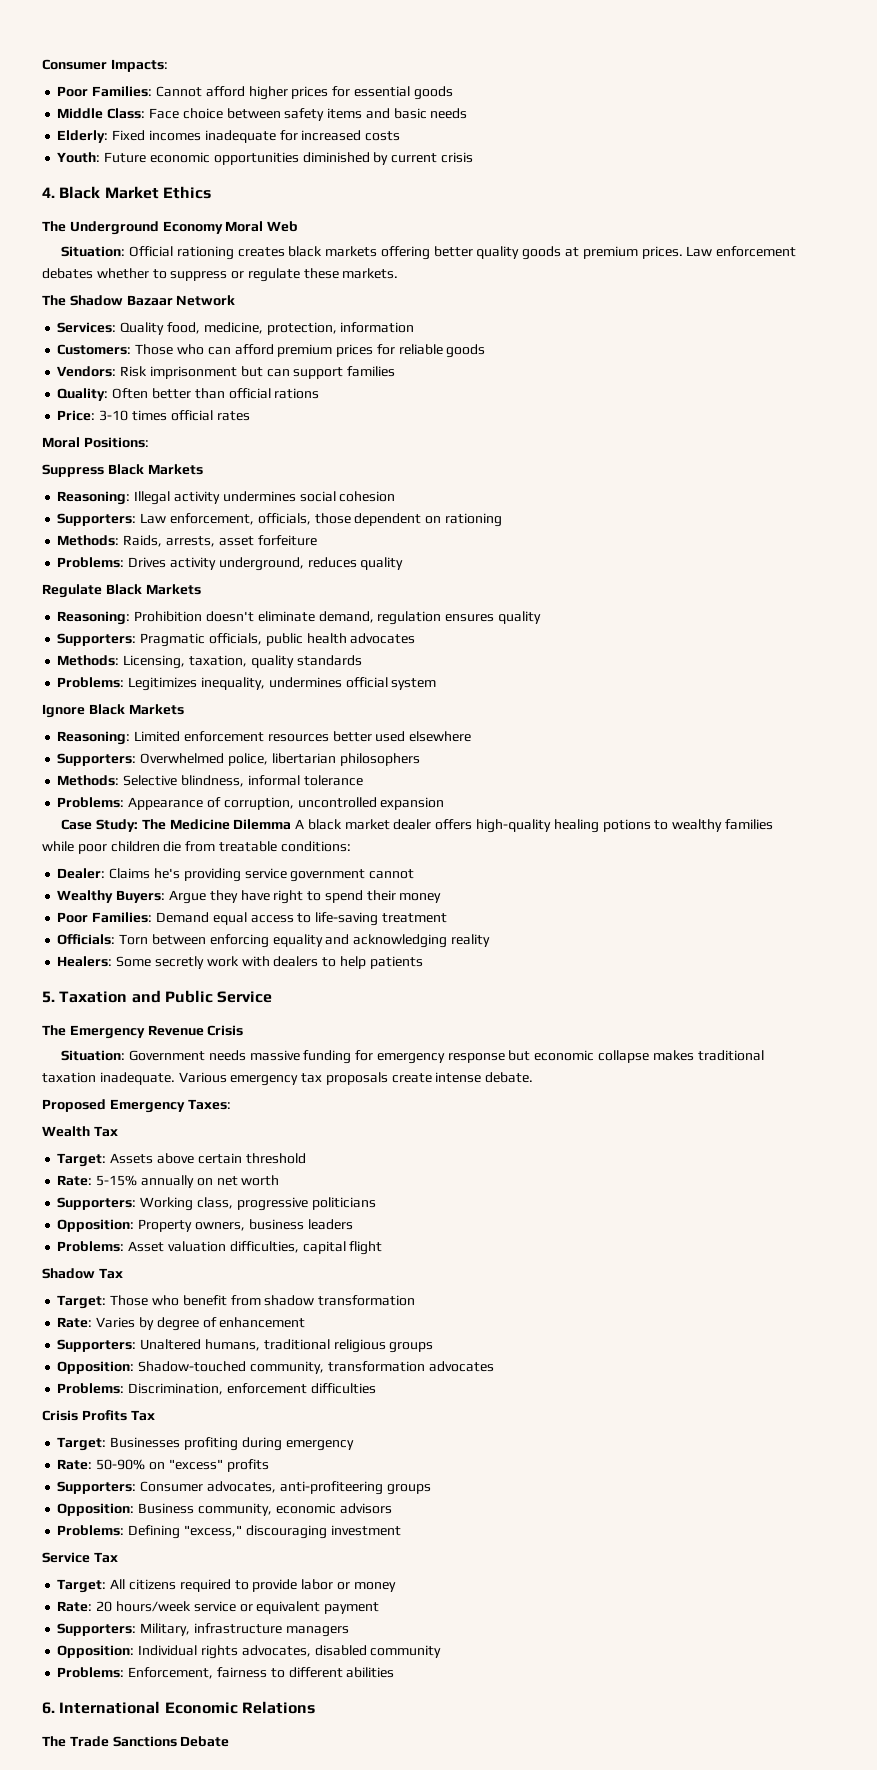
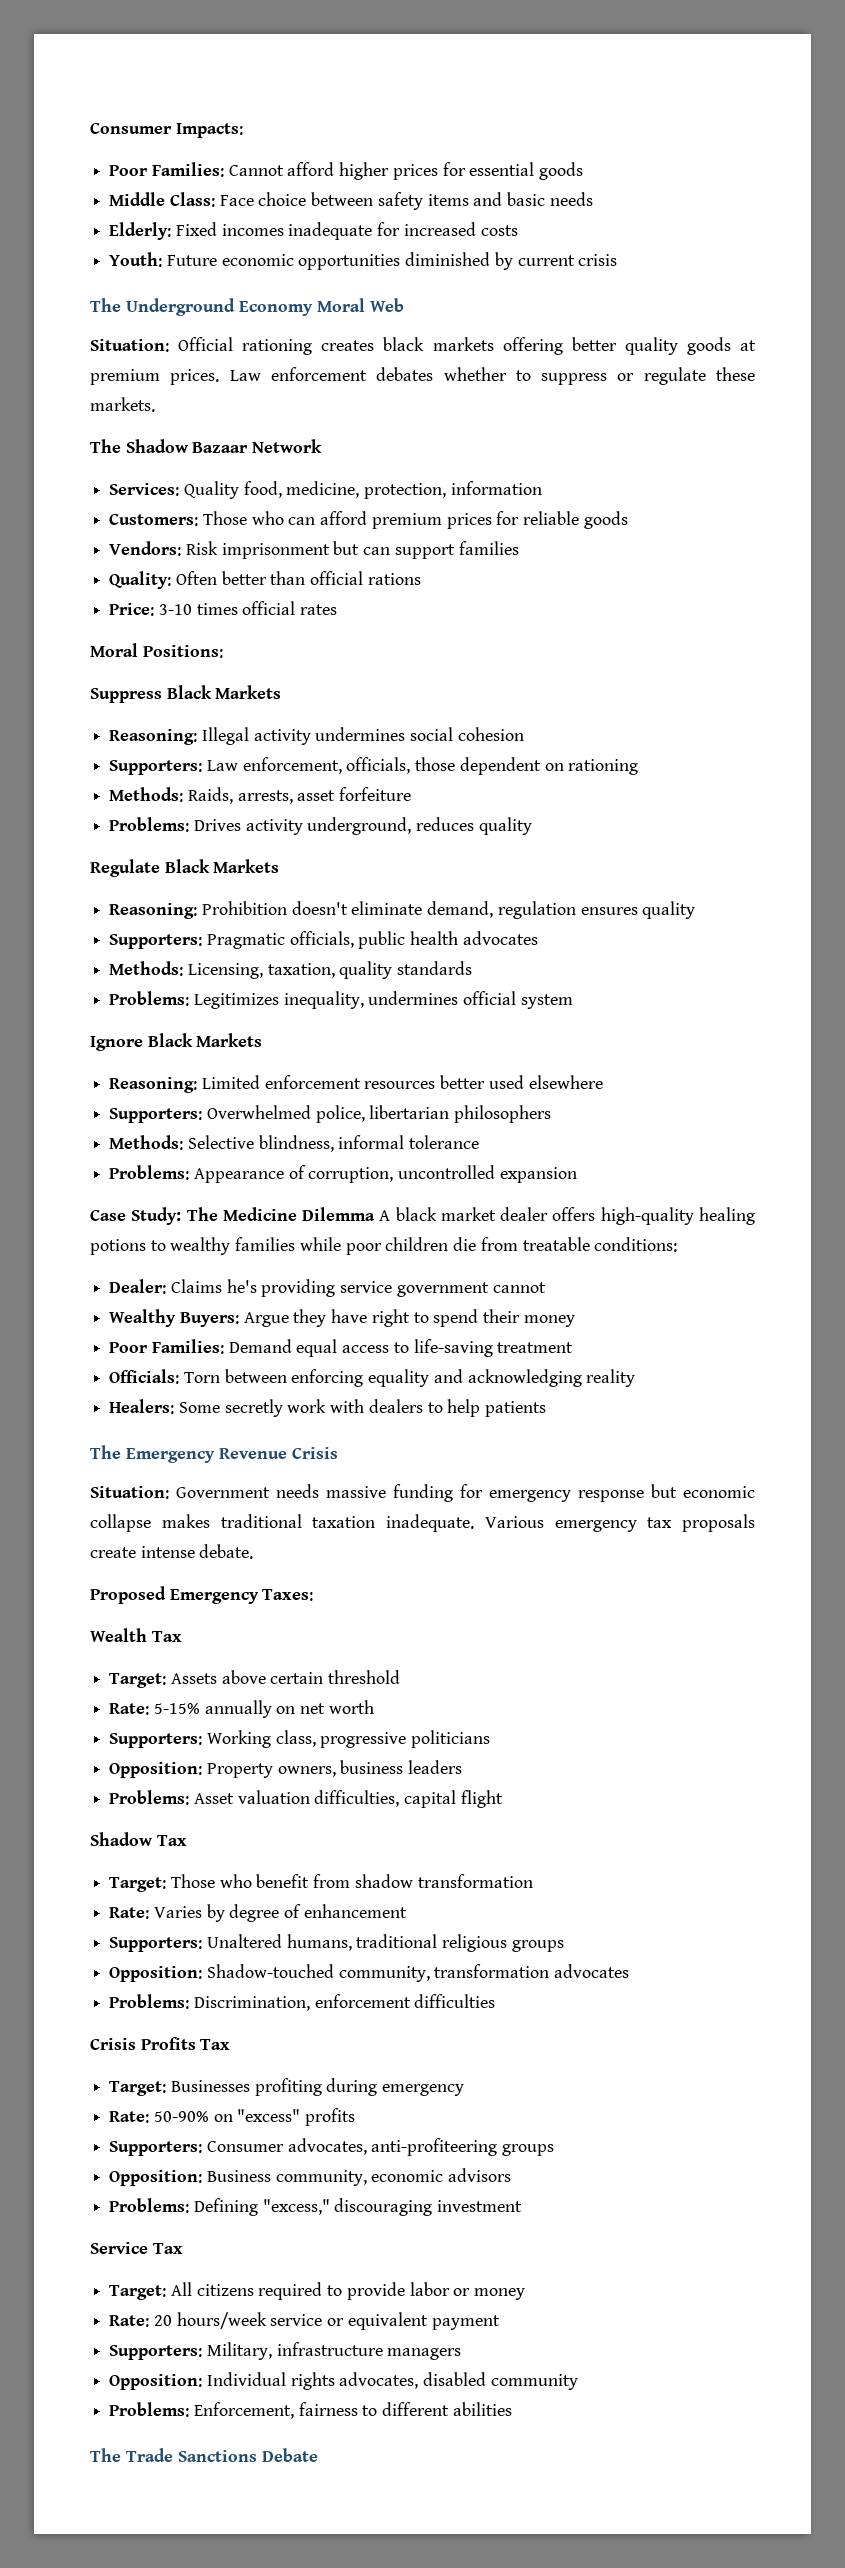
- 4. Black Market Ethics
- 5. Taxation and Public Service
- 6. International Economic Relations

